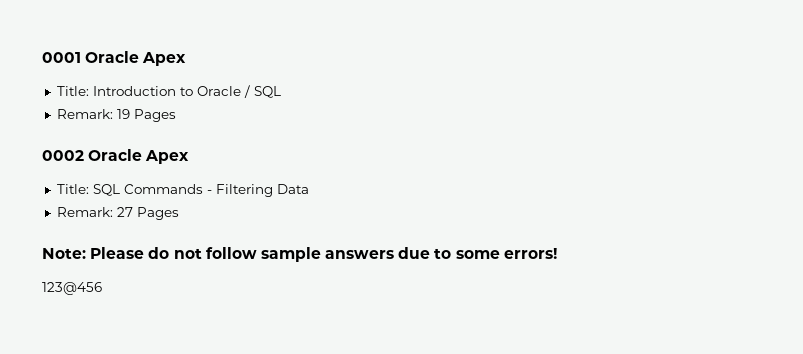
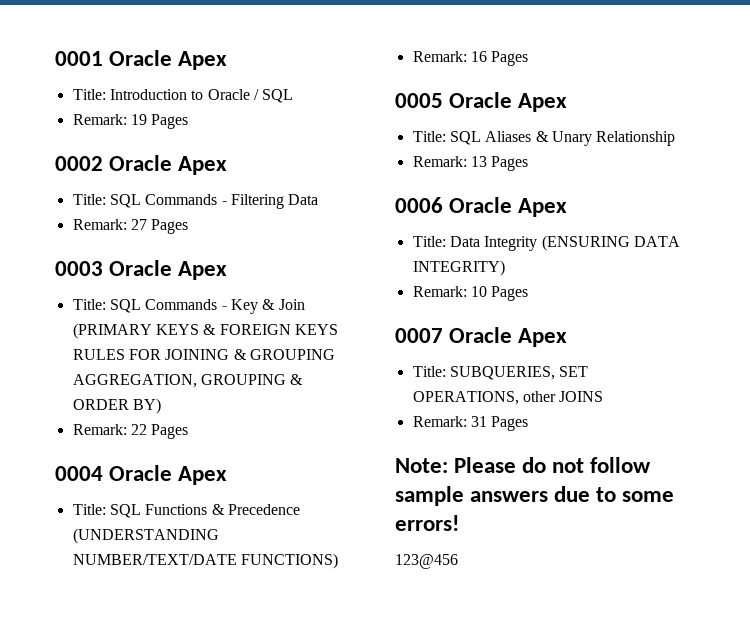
+ 0003 Oracle Apex
+ Title: SQL Commands - Key & Join (PRIMARY KEYS & FOREIGN KEYS RULES FOR JOINING & GROUPING AGGREGATION, GROUPING & ORDER BY)
+ Remark: 22 Pages
+ 0004 Oracle Apex
+ Title: SQL Functions & Precedence (UNDERSTANDING NUMBER/TEXT/DATE FUNCTIONS)
+ Remark: 16 Pages
+ 0005 Oracle Apex
+ Title: SQL Aliases & Unary Relationship
+ Remark: 13 Pages
+ 0006 Oracle Apex
+ Title: Data Integrity (ENSURING DATA INTEGRITY)
+ Remark: 10 Pages
+ 0007 Oracle Apex
+ Title: SUBQUERIES, SET OPERATIONS, other JOINS
+ Remark: 31 Pages

